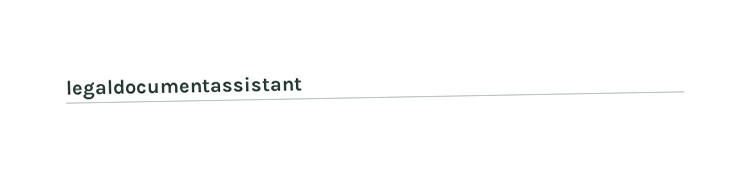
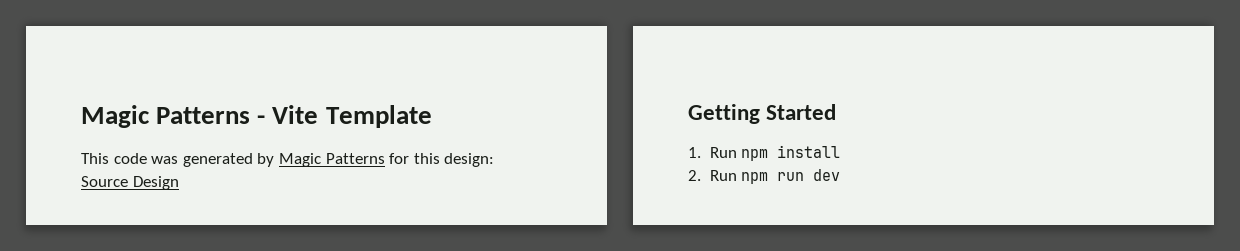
- legaldocumentassistant
+ Magic Patterns - Vite Template
+ This code was generated by Magic Patterns for this design: Source Design
+ Getting Started
+ 1. Run npm install
+ 2. Run npm run dev

